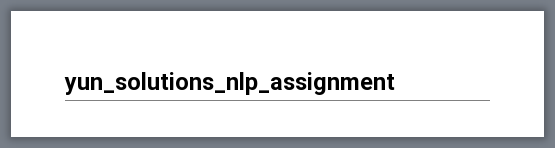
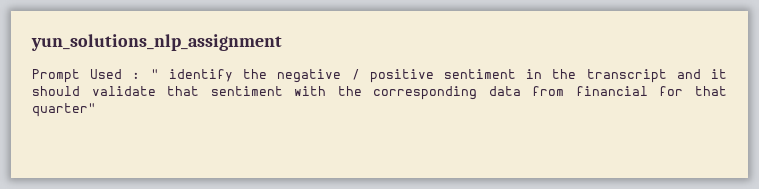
+ Prompt Used : " identify the negative / positive sentiment in the transcript and it should validate that sentiment with the corresponding data from financial for that quarter"

